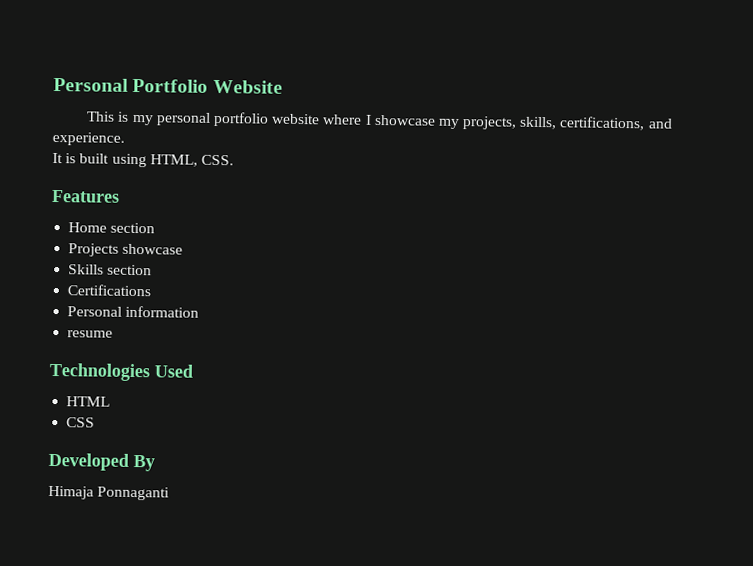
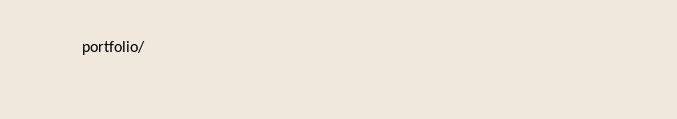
- Personal Portfolio Website
- This is my personal portfolio website where I showcase my projects, skills, certifications, and experience.
- It is built using HTML, CSS.
- Features
- Home section
- Projects showcase
- Skills section
- Certifications
- Personal information
- resume
- Technologies Used
- HTML
- CSS
- Developed By
- Himaja Ponnaganti
+ portfolio/

